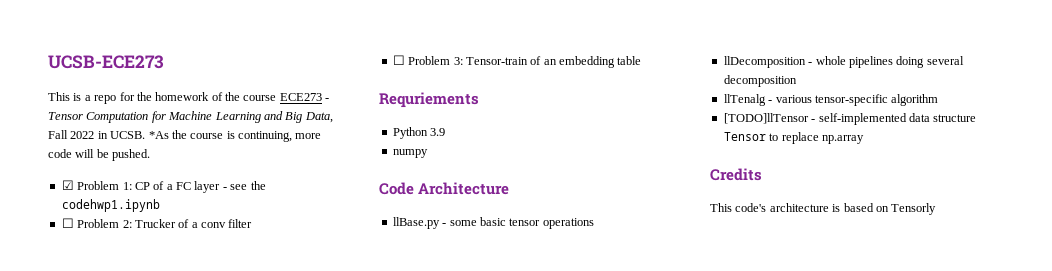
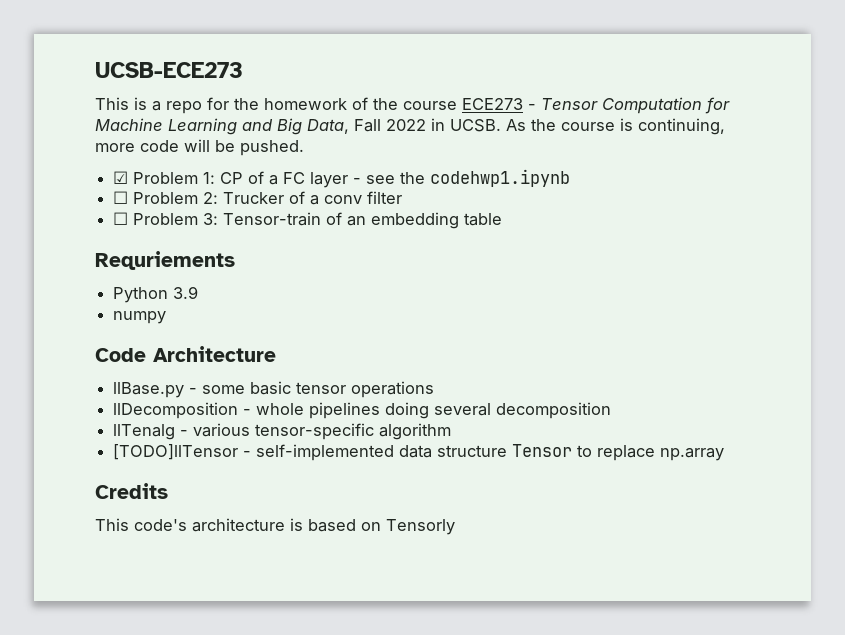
- *As the course is continuing, more code will be pushed.
+ As the course is continuing, more code will be pushed.

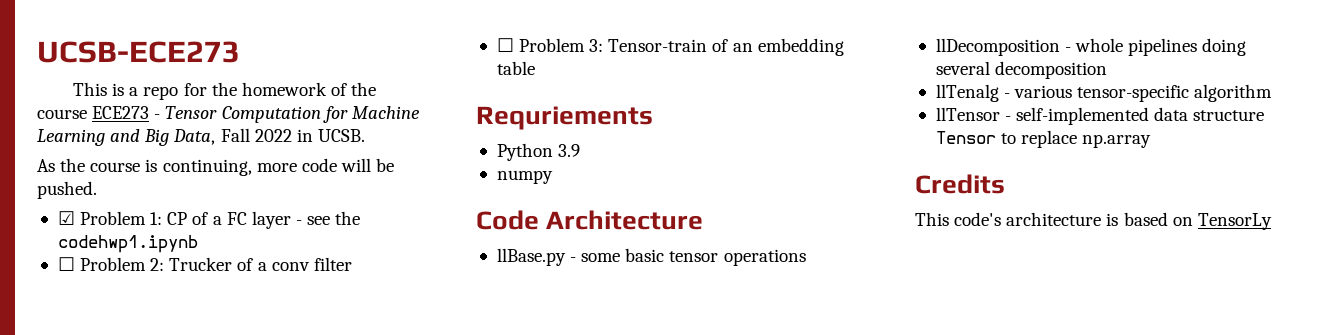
- This is a repo for the homework of the course ECE273 - Tensor Computation for Machine Learning and Big Data, Fall 2022 in UCSB. As the course is continuing, more code will be pushed.
+ This is a repo for the homework of the course ECE273 - Tensor Computation for Machine Learning and Big Data, Fall 2022 in UCSB.
+ As the course is continuing, more code will be pushed.
- [TODO]llTensor - self-implemented data structure Tensor to replace np.array
+ llTensor - self-implemented data structure Tensor to replace np.array
- This code's architecture is based on Tensorly
+ This code's architecture is based on TensorLy

